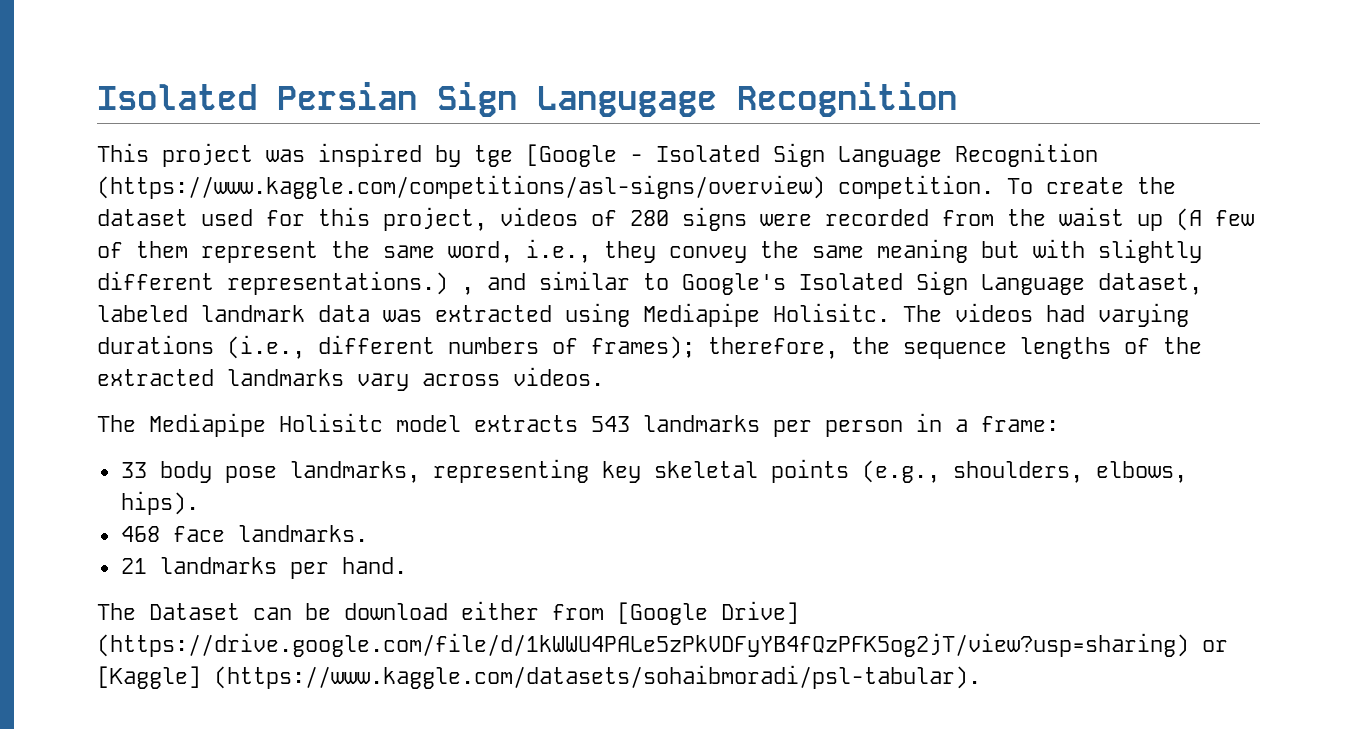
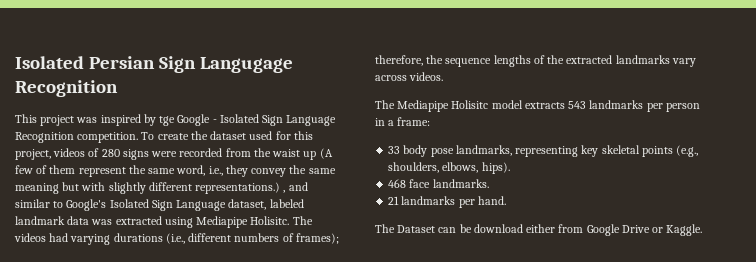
- This project was inspired by tge [Google - Isolated Sign Language Recognition (https://www.kaggle.com/competitions/asl-signs/overview) competition.
+ This project was inspired by tge Google - Isolated Sign Language Recognition competition.
- The Dataset can be download either from [Google Drive] (https://drive.google.com/file/d/1kWWU4PALe5zPkVDFyYB4fQzPFK5og2jT/view?usp=sharing) or [Kaggle] (https://www.kaggle.com/datasets/sohaibmoradi/psl-tabular).
+ The Dataset can be download either from Google Drive or Kaggle.

